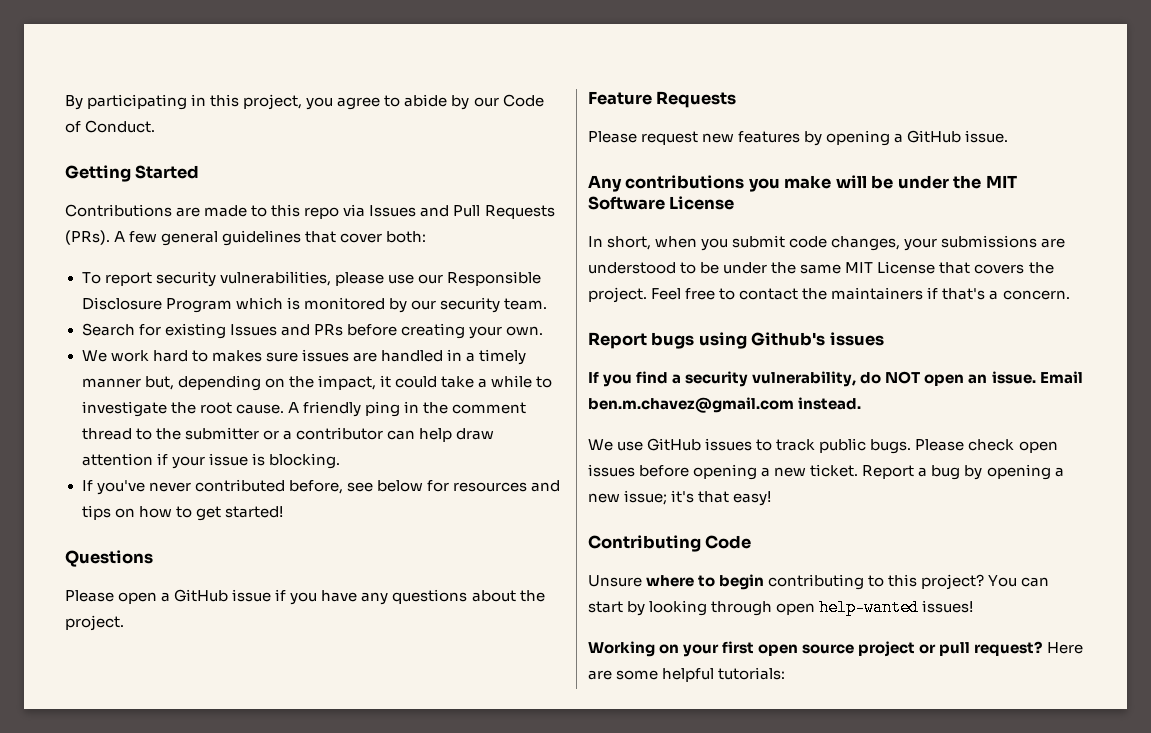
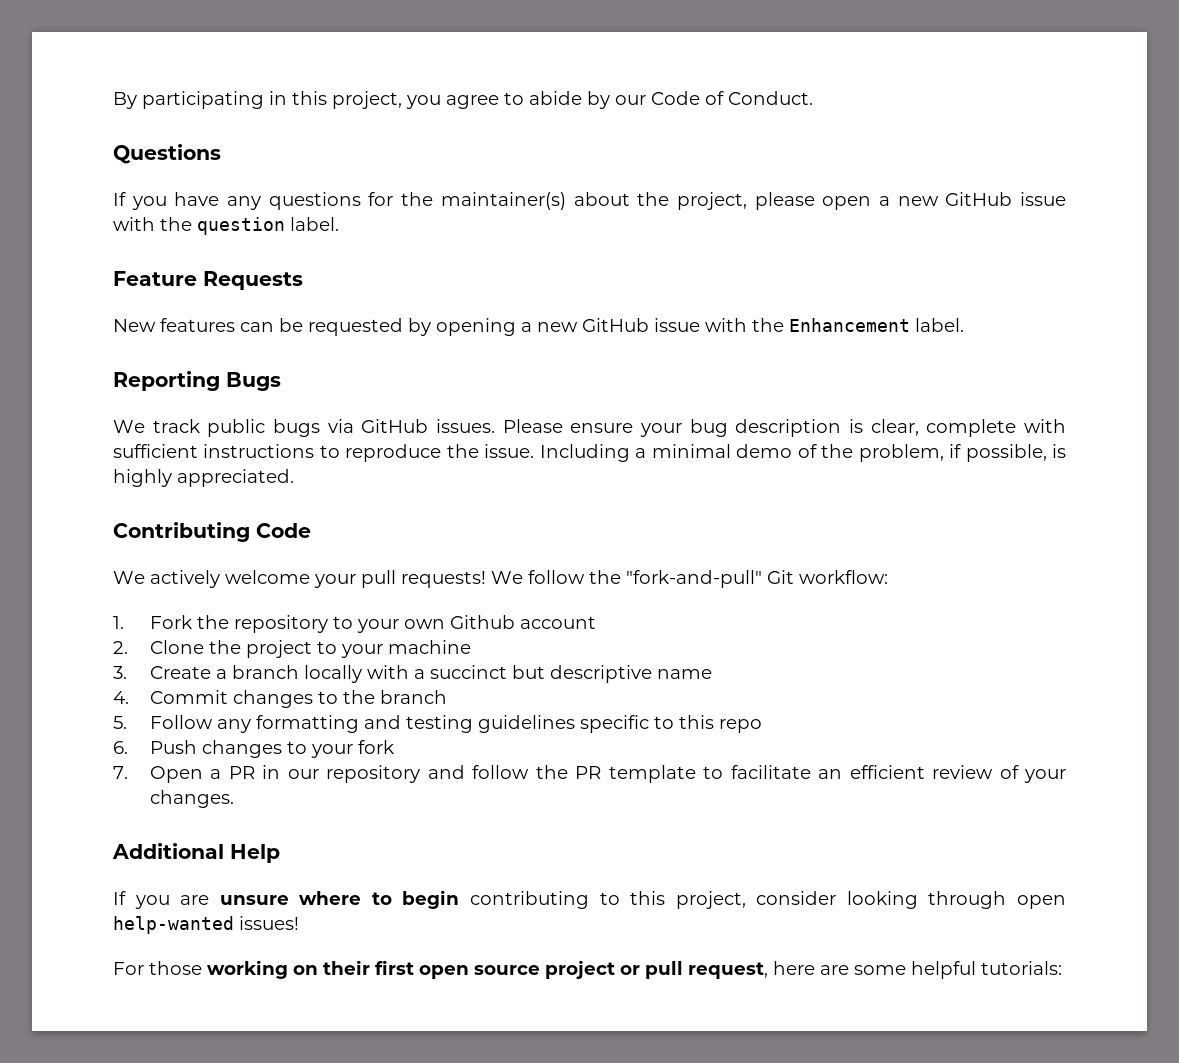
- Getting Started
- Contributions are made to this repo via Issues and Pull Requests (PRs). A few general guidelines that cover both:
- To report security vulnerabilities, please use our Responsible Disclosure Program which is monitored by our security team.
- Search for existing Issues and PRs before creating your own.
- We work hard to makes sure issues are handled in a timely manner but, depending on the impact, it could take a while to investigate the root cause. A friendly ping in the comment thread to the submitter or a contributor can help draw attention if your issue is blocking.
- If you've never contributed before, see below for resources and tips on how to get started!
  Questions
- Please open a GitHub issue if you have any questions about the project.
+ If you have any questions for the maintainer(s) about the project, please open a new GitHub issue with the question label.
  Feature Requests
- Please request new features by opening a GitHub issue.
- Any contributions you make will be under the MIT Software License
- In short, when you submit code changes, your submissions are understood to be under the same MIT License that covers the project. Feel free to contact the maintainers if that's a concern.
- Report bugs using Github's issues
- If you find a security vulnerability, do NOT open an issue. Email ben.m.chavez@gmail.com instead.
- We use GitHub issues to track public bugs. Please check open issues before opening a new ticket. Report a bug by opening a new issue; it's that easy!
+ New features can be requested by opening a new GitHub issue with the Enhancement label.
+ Reporting Bugs
+ We track public bugs via GitHub issues. Please ensure your bug description is clear, complete with sufficient instructions to reproduce the issue. Including a minimal demo of the problem, if possible, is highly appreciated.
  Contributing Code
- Unsure where to begin contributing to this project? You can start by looking through open help-wanted issues!
+ We actively welcome your pull requests! We follow the "fork-and-pull" Git workflow:
+ 1. Fork the repository to your own Github account
+ 2. Clone the project to your machine
+ 3. Create a branch locally with a succinct but descriptive name
+ 4. Commit changes to the branch
+ 5. Follow any formatting and testing guidelines specific to this repo
+ 6. Push changes to your fork
+ 7. Open a PR in our repository and follow the PR template to facilitate an efficient review of your changes.
+ Additional Help
+ If you are unsure where to begin contributing to this project, consider looking through open help-wanted issues!
- Working on your first open source project or pull request? Here are some helpful tutorials:
+ For those working on their first open source project or pull request, here are some helpful tutorials:

